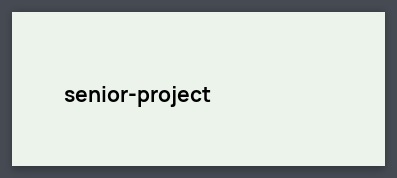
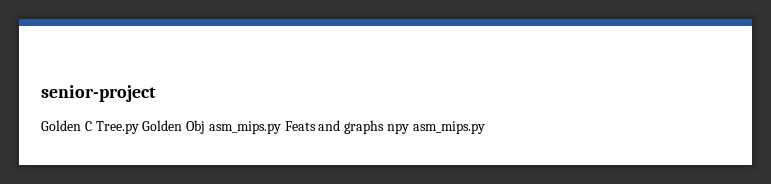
+ Golden C Tree.py Golden Obj asm_mips.py Feats and graphs npy asm_mips.py

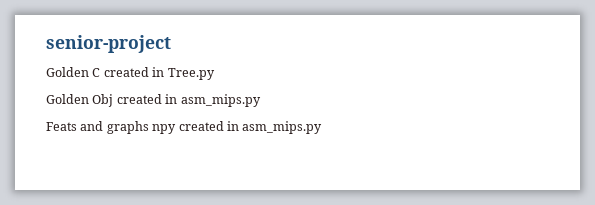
- Golden C Tree.py Golden Obj asm_mips.py Feats and graphs npy asm_mips.py
+ Golden C created in Tree.py
+ Golden Obj created in asm_mips.py
+ Feats and graphs npy created in asm_mips.py

